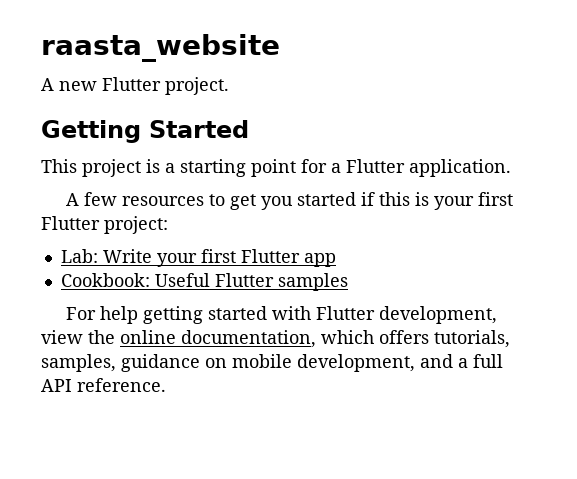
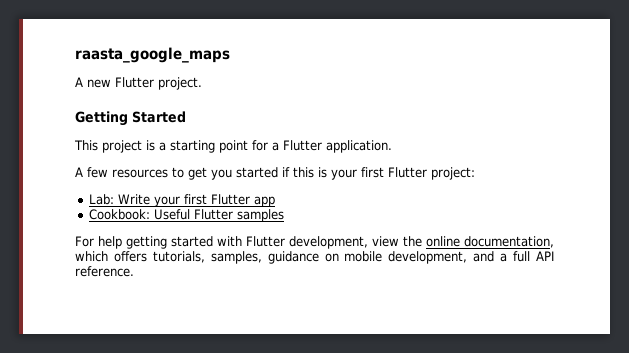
- raasta_website
+ raasta_google_maps

